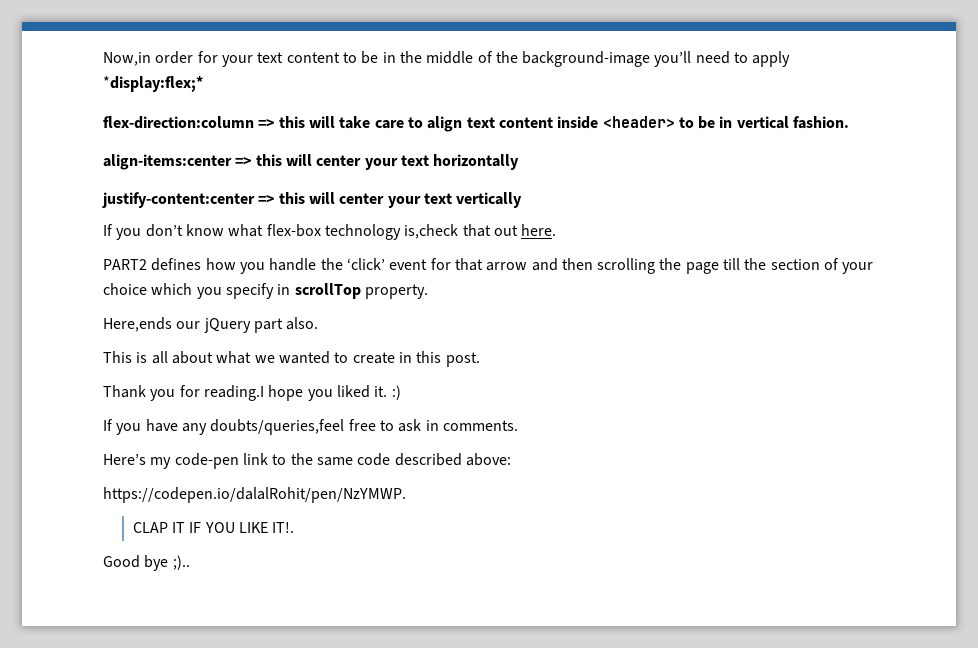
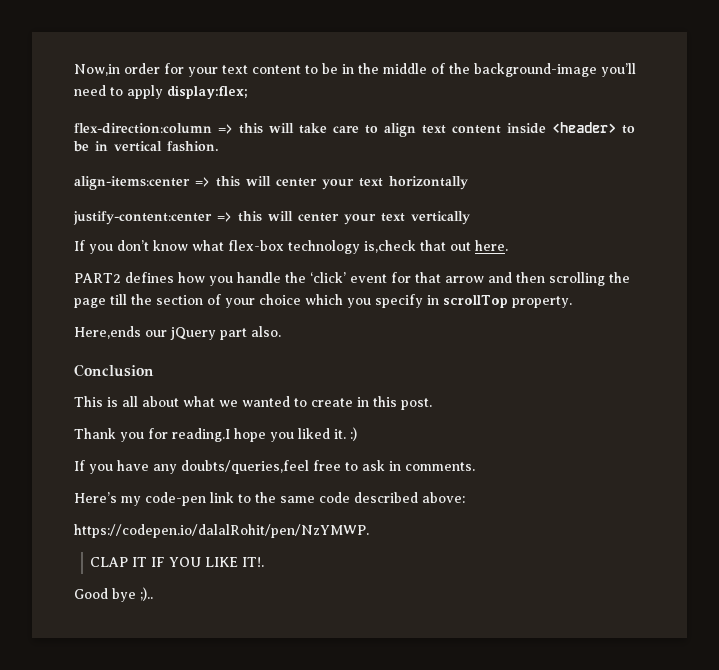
- Now,in order for your text content to be in the middle of the background-image you’ll need to apply *display:flex;*
+ Now,in order for your text content to be in the middle of the background-image you’ll need to apply display:flex;
+ Conclusion

